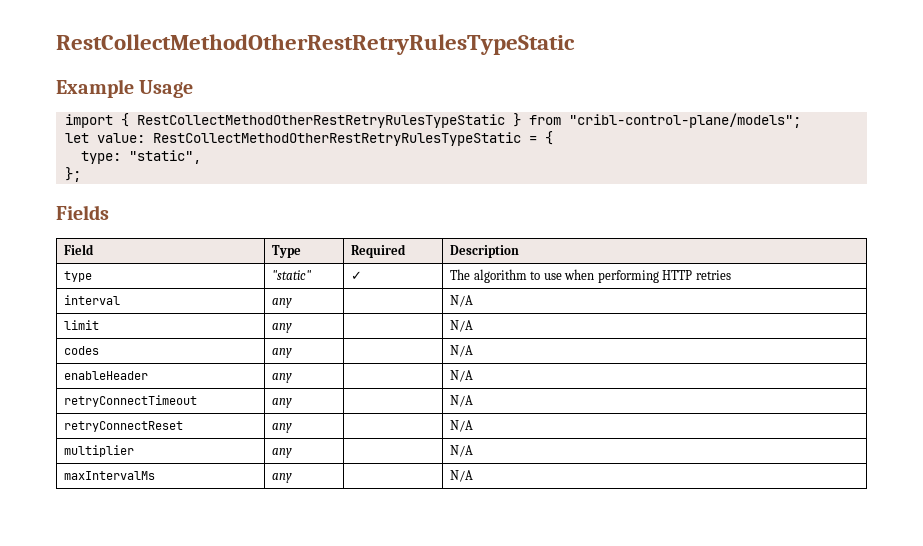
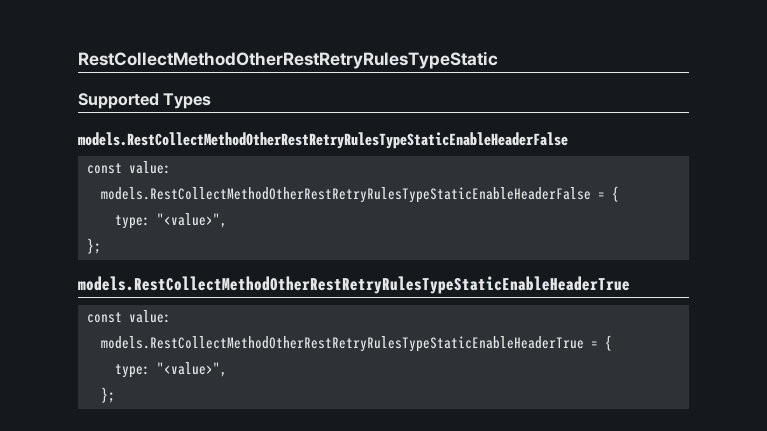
- Example Usage
- import { RestCollectMethodOtherRestRetryRulesTypeStatic } from "cribl-control-plane/models";
- let value: RestCollectMethodOtherRestRetryRulesTypeStatic = {
- type: "static",
+ Supported Types
+ models.RestCollectMethodOtherRestRetryRulesTypeStaticEnableHeaderFalse
+ const value:
+ models.RestCollectMethodOtherRestRetryRulesTypeStaticEnableHeaderFalse = {
+ type: "<value>",
  };
- Fields
- Field | Type | Required | Description
- type | "static" | ✓ | The algorithm to use when performing HTTP retries
- interval | any | | N/A
- limit | any | | N/A
- codes | any | | N/A
- enableHeader | any | | N/A
- retryConnectTimeout | any | | N/A
- retryConnectReset | any | | N/A
- multiplier | any | | N/A
- maxIntervalMs | any | | N/A
+ models.RestCollectMethodOtherRestRetryRulesTypeStaticEnableHeaderTrue
+ const value:
+ models.RestCollectMethodOtherRestRetryRulesTypeStaticEnableHeaderTrue = {
+ type: "<value>",
+ };

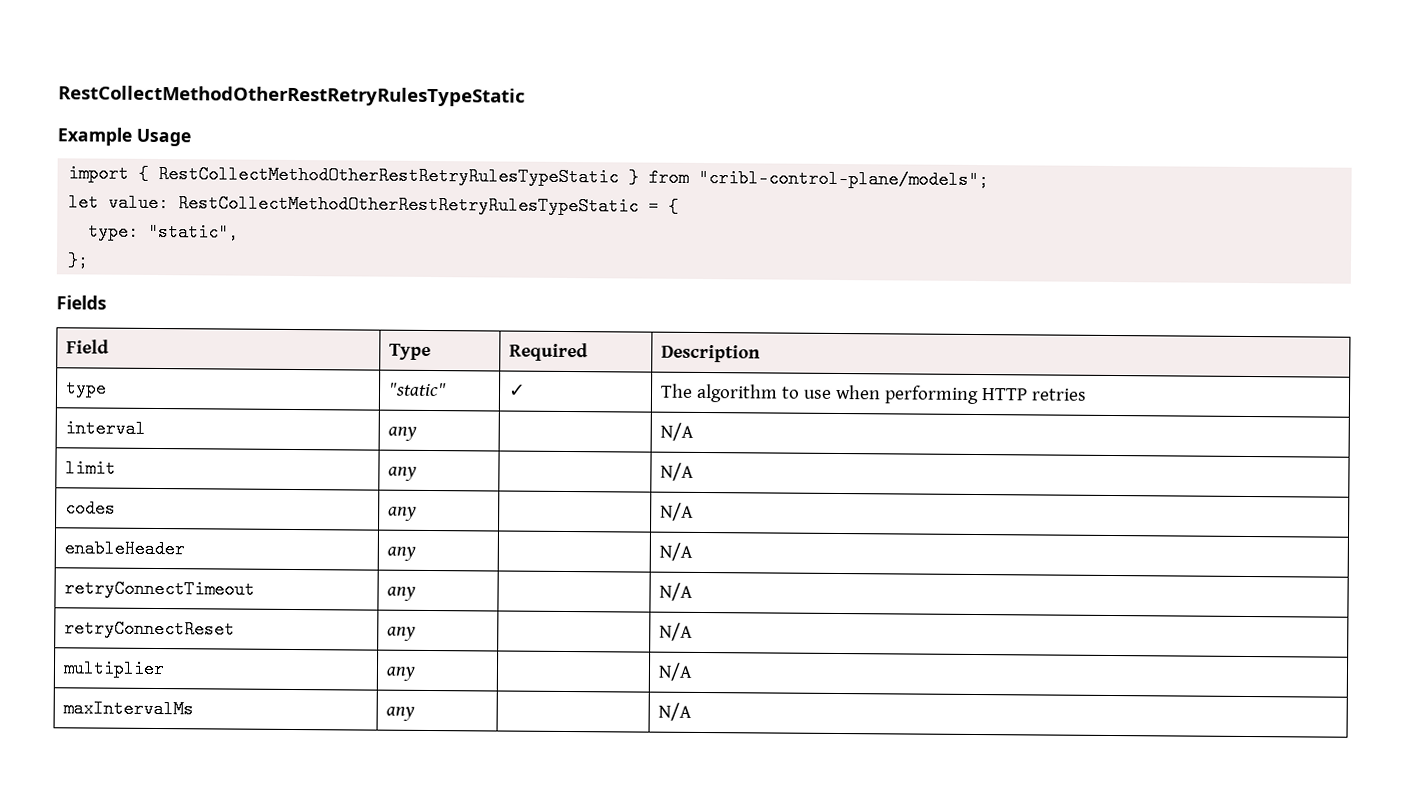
- Supported Types
- models.RestCollectMethodOtherRestRetryRulesTypeStaticEnableHeaderFalse
- const value:
- models.RestCollectMethodOtherRestRetryRulesTypeStaticEnableHeaderFalse = {
- type: "<value>",
+ Example Usage
+ import { RestCollectMethodOtherRestRetryRulesTypeStatic } from "cribl-control-plane/models";
+ let value: RestCollectMethodOtherRestRetryRulesTypeStatic = {
+ type: "static",
  };
- models.RestCollectMethodOtherRestRetryRulesTypeStaticEnableHeaderTrue
- const value:
- models.RestCollectMethodOtherRestRetryRulesTypeStaticEnableHeaderTrue = {
- type: "<value>",
- };
+ Fields
+ Field | Type | Required | Description
+ type | "static" | ✓ | The algorithm to use when performing HTTP retries
+ interval | any | | N/A
+ limit | any | | N/A
+ codes | any | | N/A
+ enableHeader | any | | N/A
+ retryConnectTimeout | any | | N/A
+ retryConnectReset | any | | N/A
+ multiplier | any | | N/A
+ maxIntervalMs | any | | N/A

